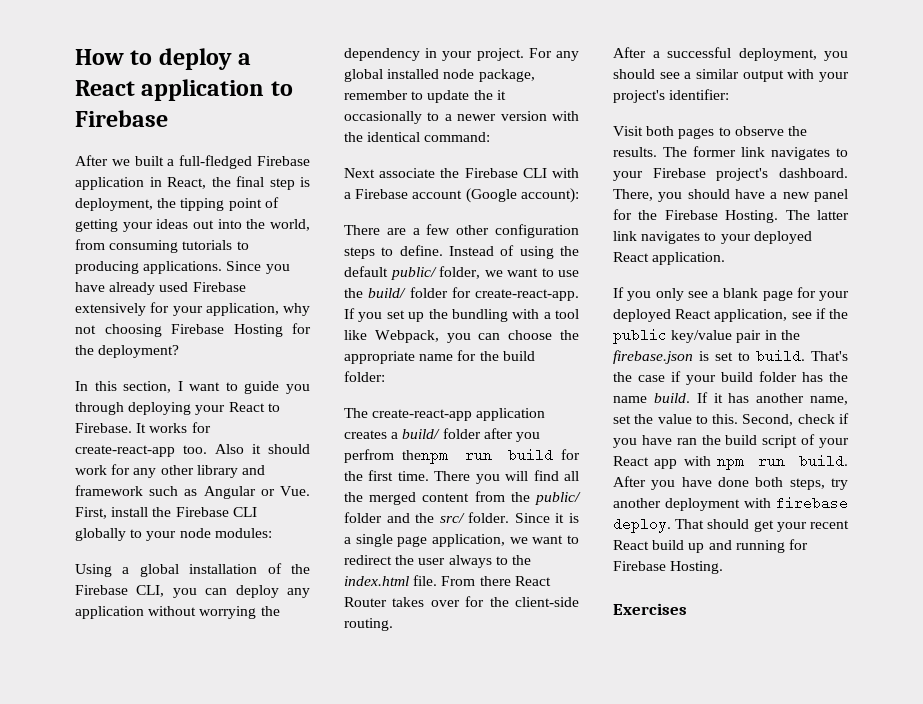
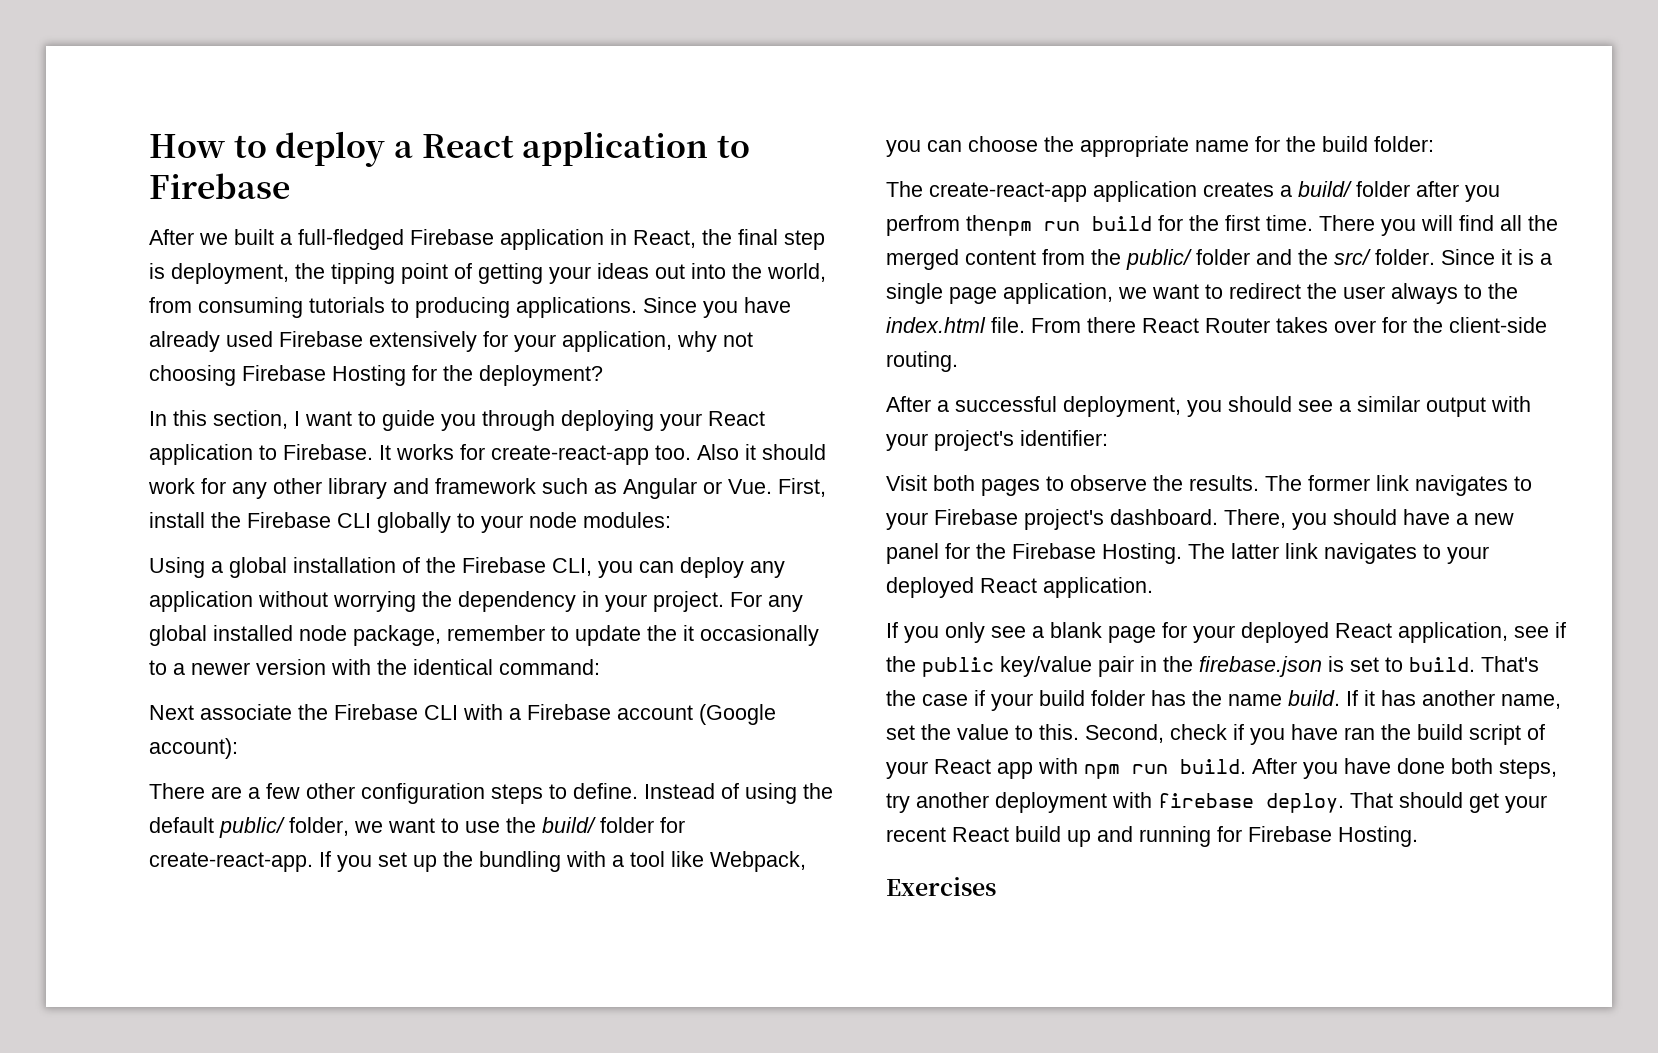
- In this section, I want to guide you through deploying your React to Firebase.
+ In this section, I want to guide you through deploying your React application to Firebase.

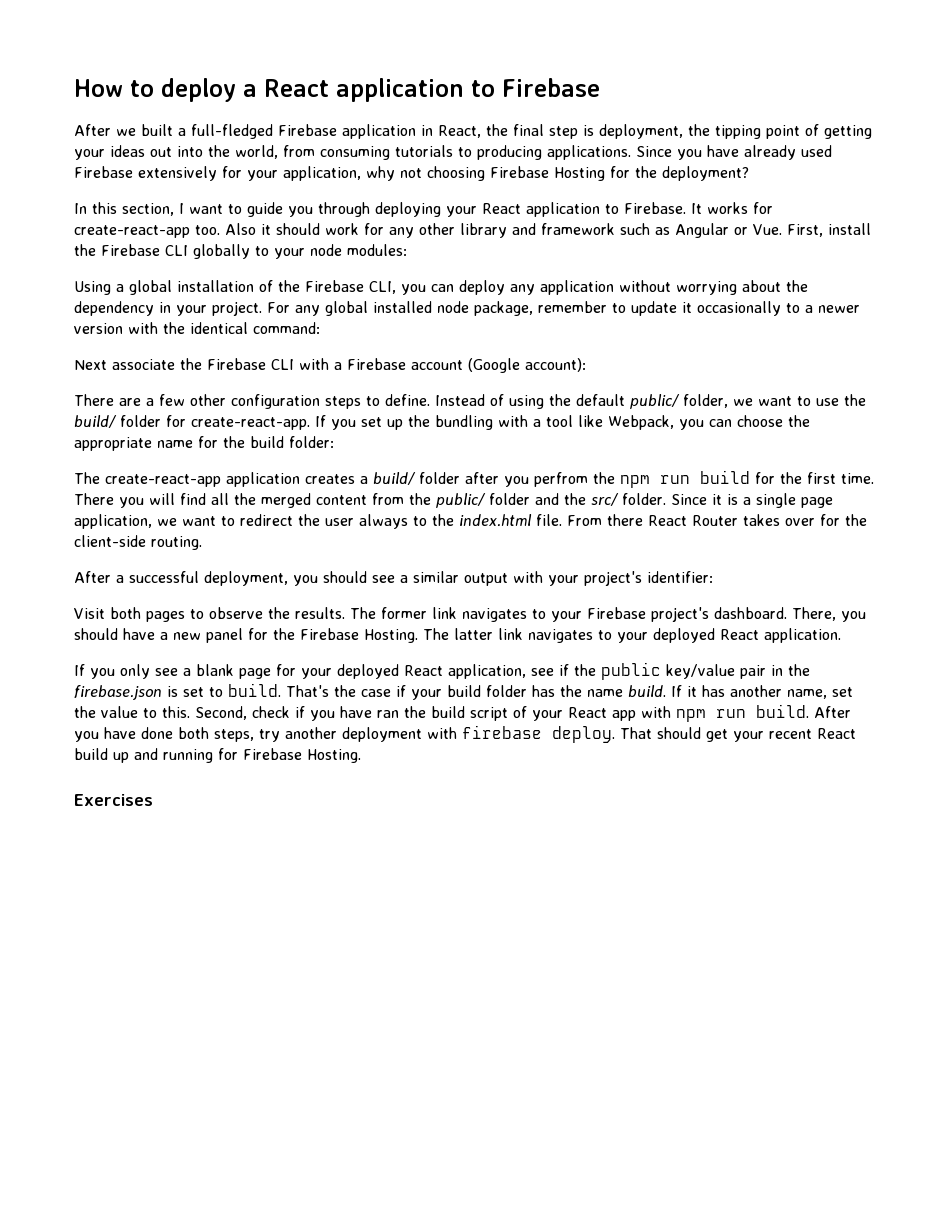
- Using a global installation of the Firebase CLI, you can deploy any application without worrying the dependency in your project.
+ Using a global installation of the Firebase CLI, you can deploy any application without worrying about the dependency in your project.
- For any global installed node package, remember to update the it occasionally to a newer version with the identical command:
+ For any global installed node package, remember to update it occasionally to a newer version with the identical command:
- The create-react-app application creates a build/ folder after you perfrom thenpm run build for the first time.
+ The create-react-app application creates a build/ folder after you perfrom the npm run build for the first time.

